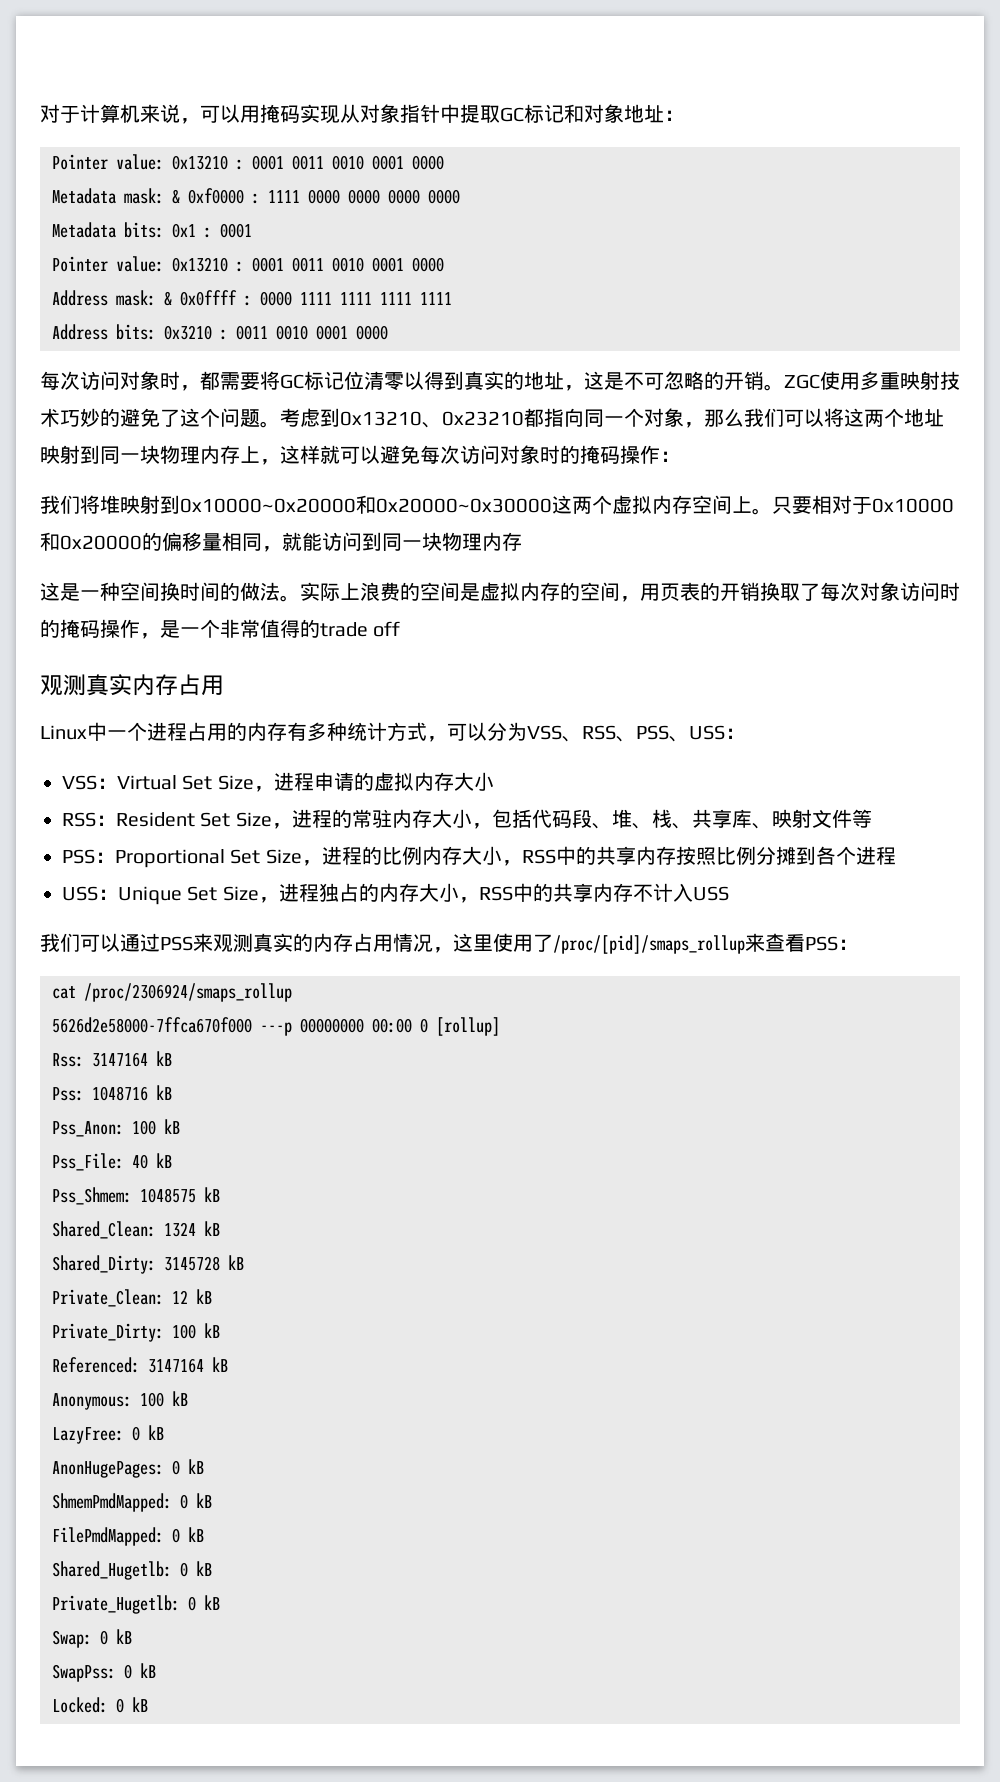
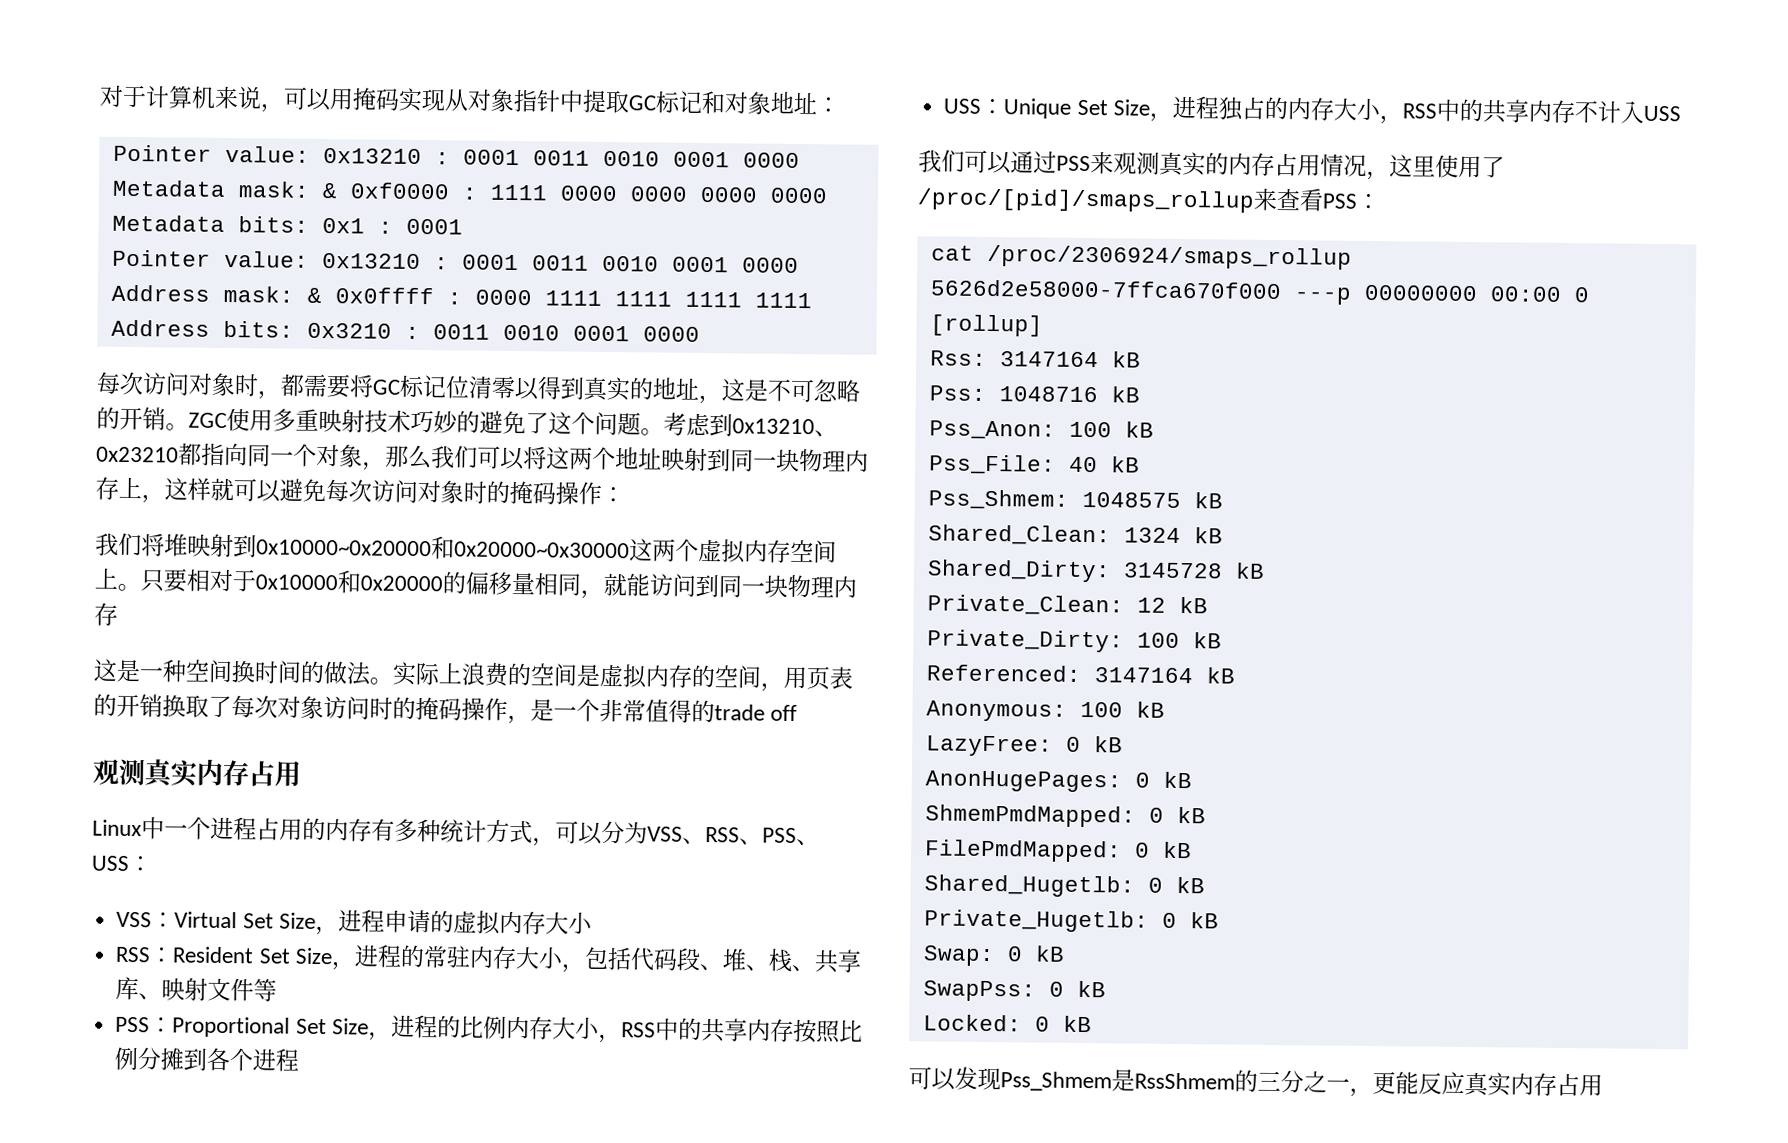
+ 可以发现Pss_Shmem是RssShmem的三分之一，更能反应真实内存占用

